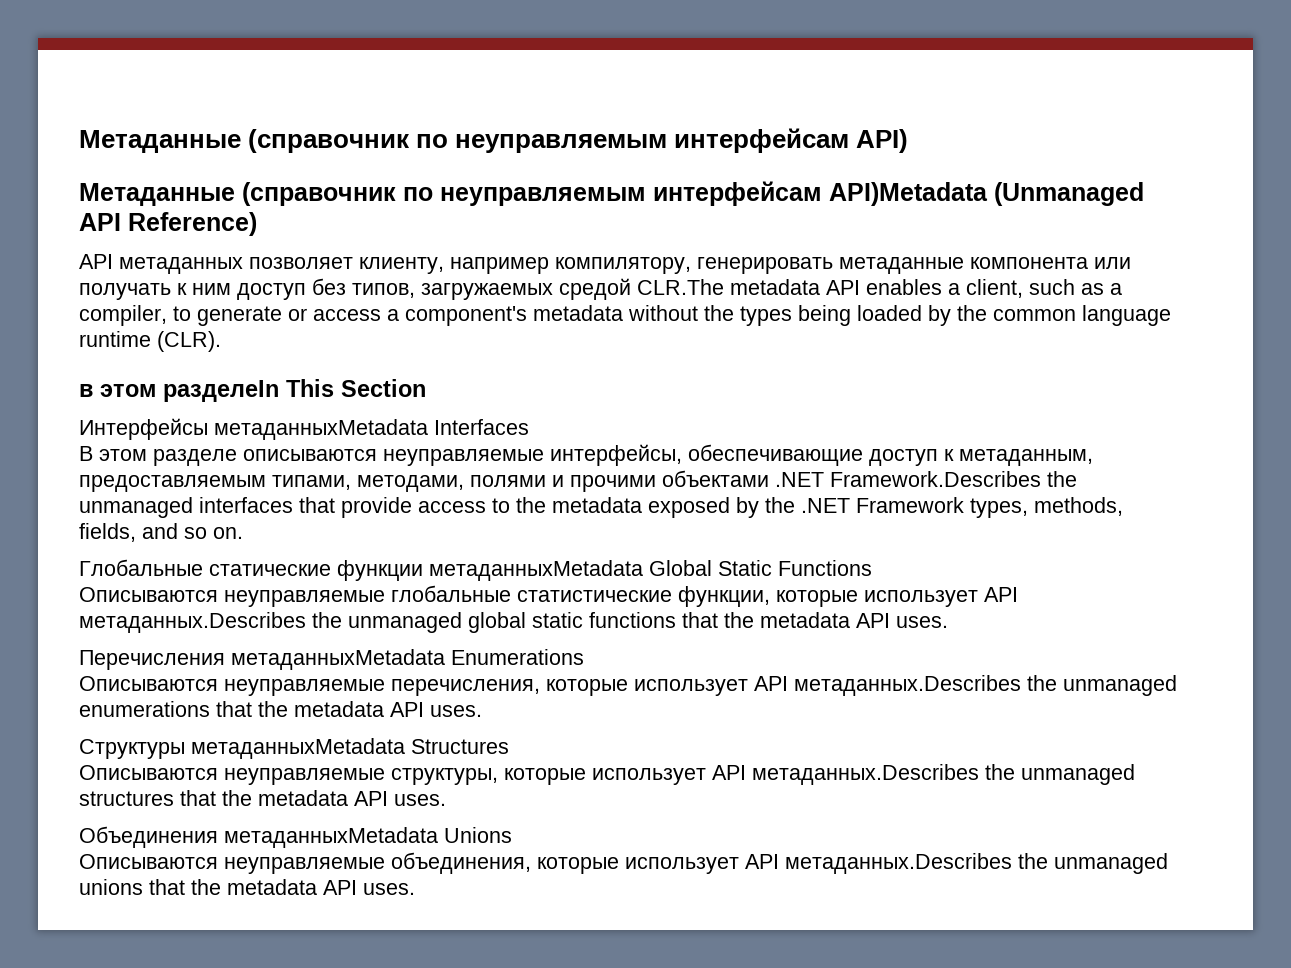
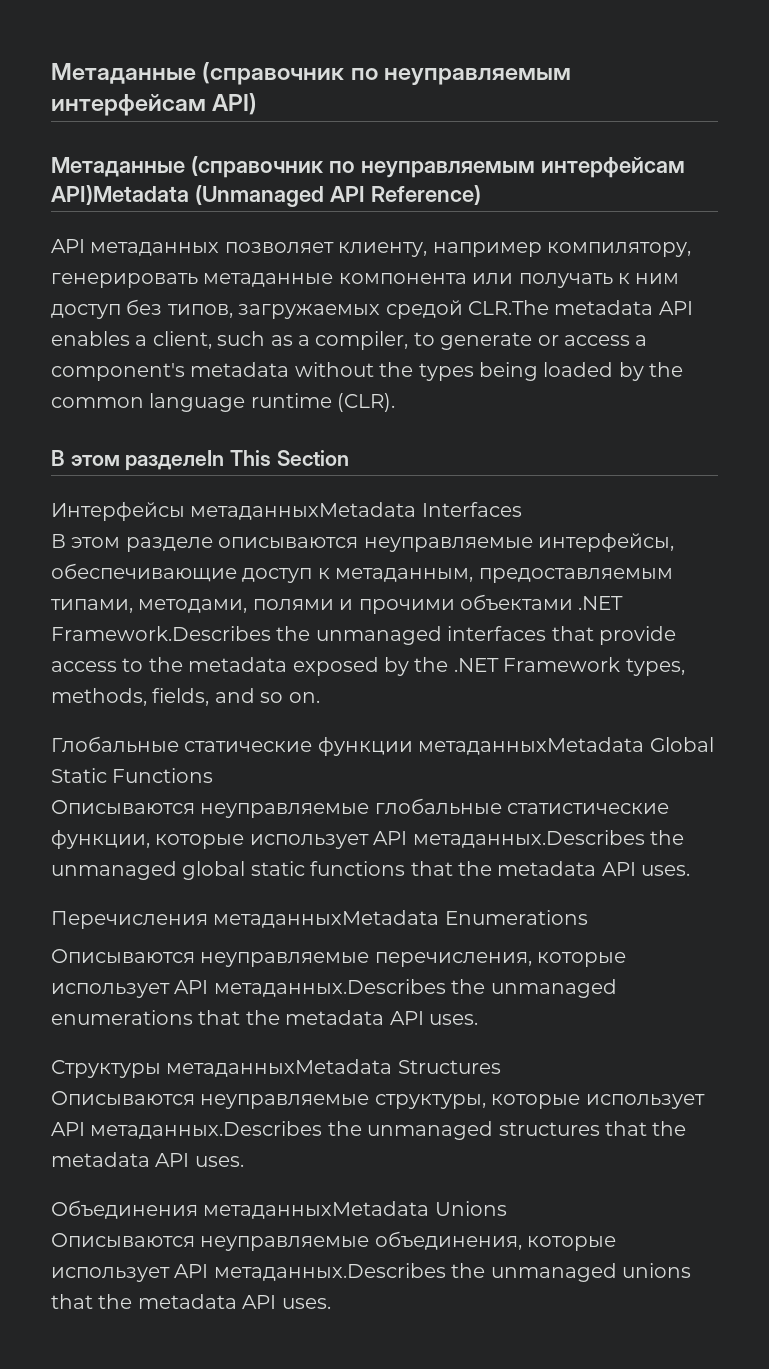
- в этом разделеIn This Section
+ В этом разделеIn This Section

